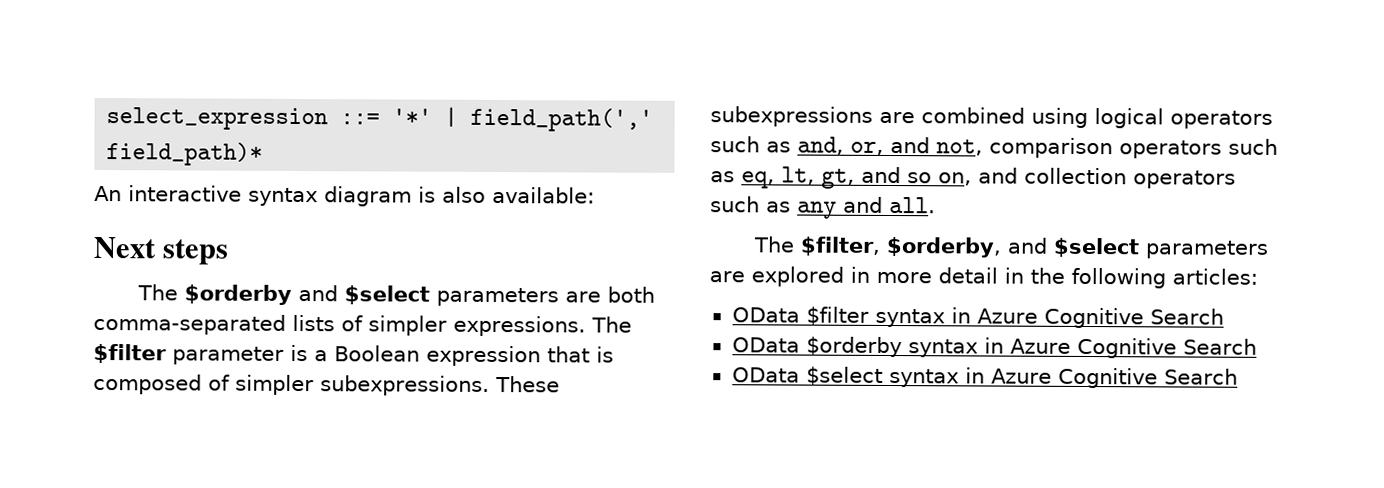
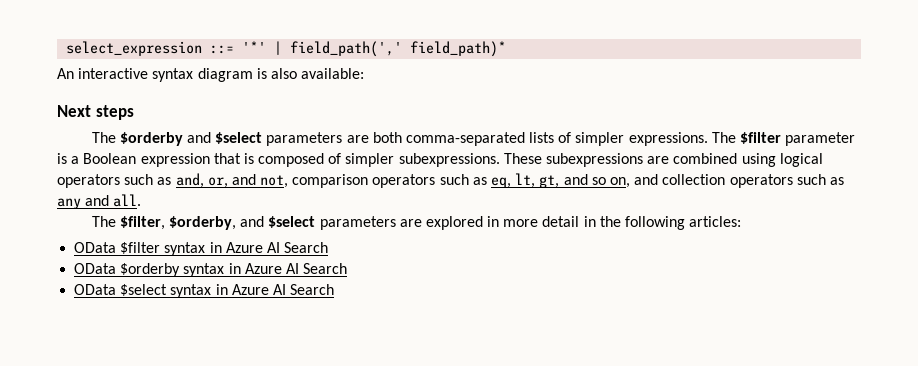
- OData $filter syntax in Azure Cognitive Search
+ OData $filter syntax in Azure AI Search
- OData $orderby syntax in Azure Cognitive Search
+ OData $orderby syntax in Azure AI Search
- OData $select syntax in Azure Cognitive Search
+ OData $select syntax in Azure AI Search

